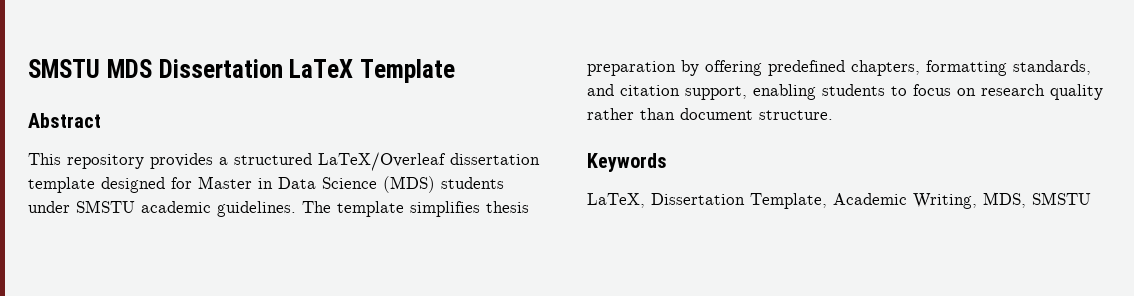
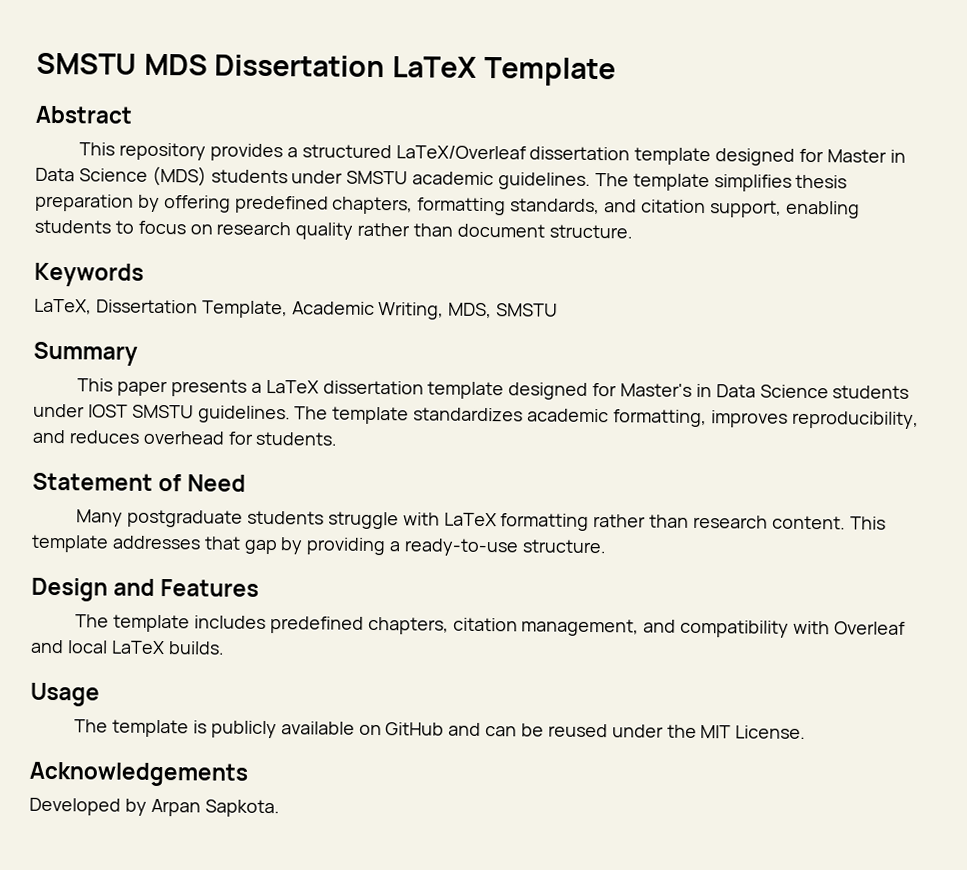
+ Summary
+ This paper presents a LaTeX dissertation template designed for Master's in Data Science students under IOST SMSTU guidelines. The template standardizes academic formatting, improves reproducibility, and reduces overhead for students.
+ Statement of Need
+ Many postgraduate students struggle with LaTeX formatting rather than research content. This template addresses that gap by providing a ready-to-use structure.
+ Design and Features
+ The template includes predefined chapters, citation management, and compatibility with Overleaf and local LaTeX builds.
+ Usage
+ The template is publicly available on GitHub and can be reused under the MIT License.
+ Acknowledgements
+ Developed by Arpan Sapkota.

